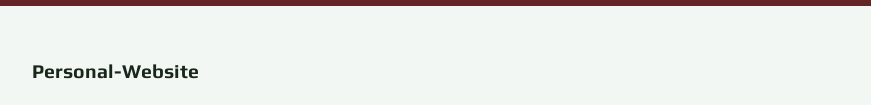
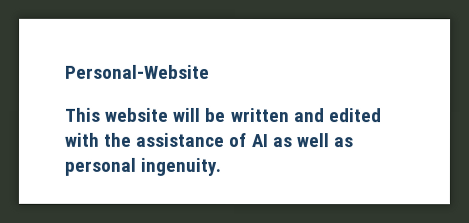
+ This website will be written and edited with the assistance of AI as well as personal ingenuity.

